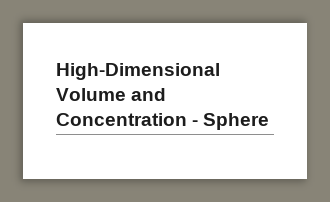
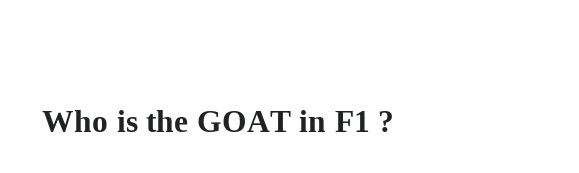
- High-Dimensional Volume and Concentration - Sphere
+ Who is the GOAT in F1 ?

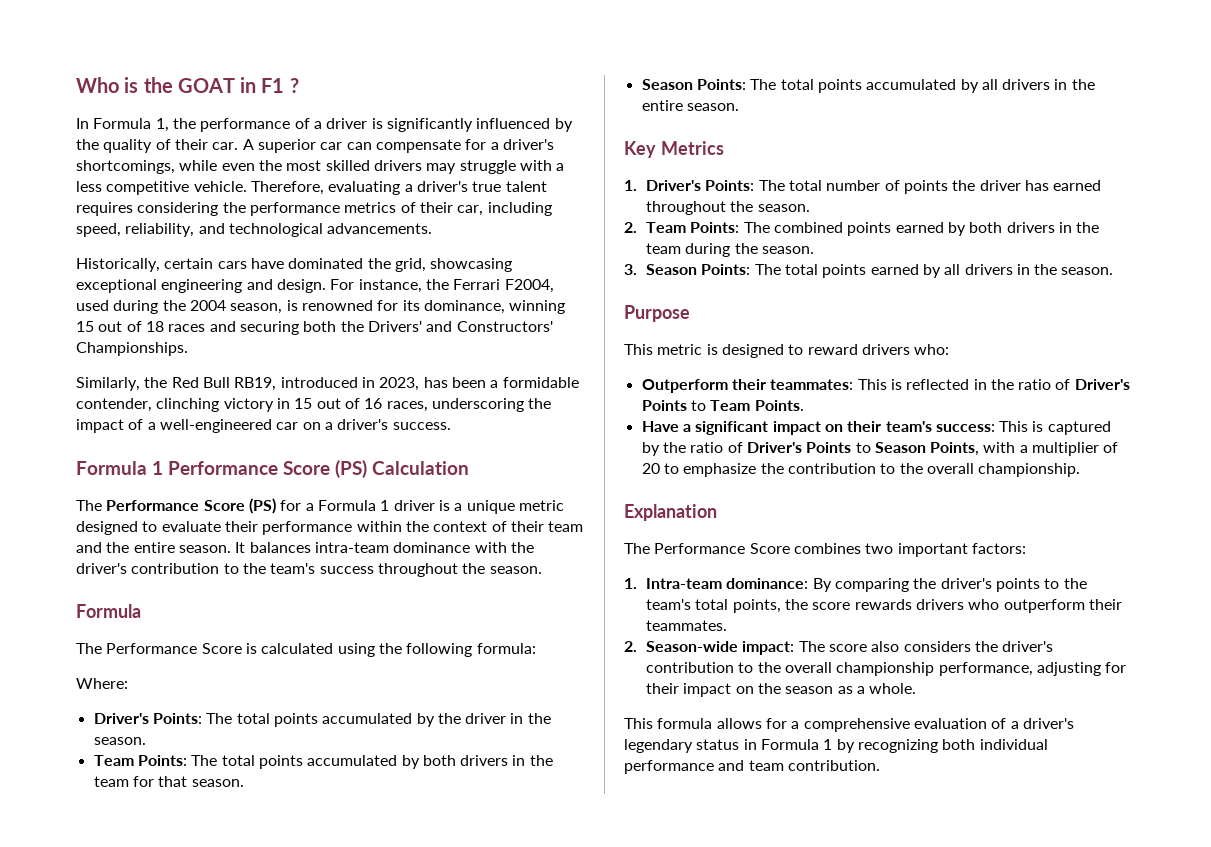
+ In Formula 1, the performance of a driver is significantly influenced by the quality of their car. A superior car can compensate for a driver's shortcomings, while even the most skilled drivers may struggle with a less competitive vehicle. Therefore, evaluating a driver's true talent requires considering the performance metrics of their car, including speed, reliability, and technological advancements.
+ Historically, certain cars have dominated the grid, showcasing exceptional engineering and design. For instance, the Ferrari F2004, used during the 2004 season, is renowned for its dominance, winning 15 out of 18 races and securing both the Drivers' and Constructors' Championships.
+ Similarly, the Red Bull RB19, introduced in 2023, has been a formidable contender, clinching victory in 15 out of 16 races, underscoring the impact of a well-engineered car on a driver's success.
+ Formula 1 Performance Score (PS) Calculation
+ The Performance Score (PS) for a Formula 1 driver is a unique metric designed to evaluate their performance within the context of their team and the entire season. It balances intra-team dominance with the driver's contribution to the team's success throughout the season.
+ Formula
+ The Performance Score is calculated using the following formula:
+ Where:
+ Driver's Points: The total points accumulated by the driver in the season.
+ Team Points: The total points accumulated by both drivers in the team for that season.
+ Season Points: The total points accumulated by all drivers in the entire season.
+ Key Metrics
+ 1. Driver's Points: The total number of points the driver has earned throughout the season.
+ 2. Team Points: The combined points earned by both drivers in the team during the season.
+ 3. Season Points: The total points earned by all drivers in the season.
+ Purpose
+ This metric is designed to reward drivers who:
+ Outperform their teammates: This is reflected in the ratio of Driver's Points to Team Points.
+ Have a significant impact on their team's success: This is captured by the ratio of Driver's Points to Season Points, with a multiplier of 20 to emphasize the contribution to the overall championship.
+ Explanation
+ The Performance Score combines two important factors:
+ 1. Intra-team dominance: By comparing the driver's points to the team's total points, the score rewards drivers who outperform their teammates.
+ 2. Season-wide impact: The score also considers the driver's contribution to the overall championship performance, adjusting for their impact on the season as a whole.
+ This formula allows for a comprehensive evaluation of a driver's legendary status in Formula 1 by recognizing both individual performance and team contribution.

